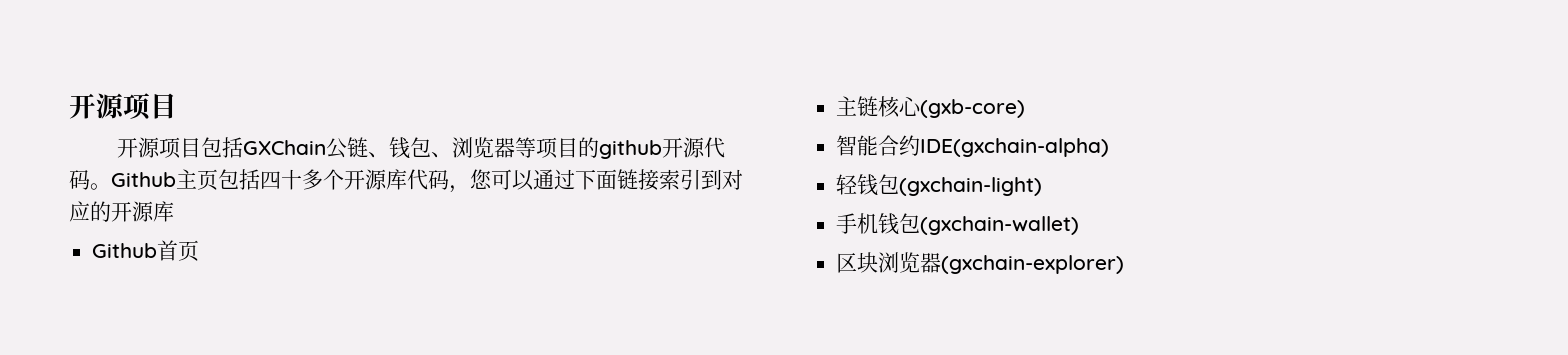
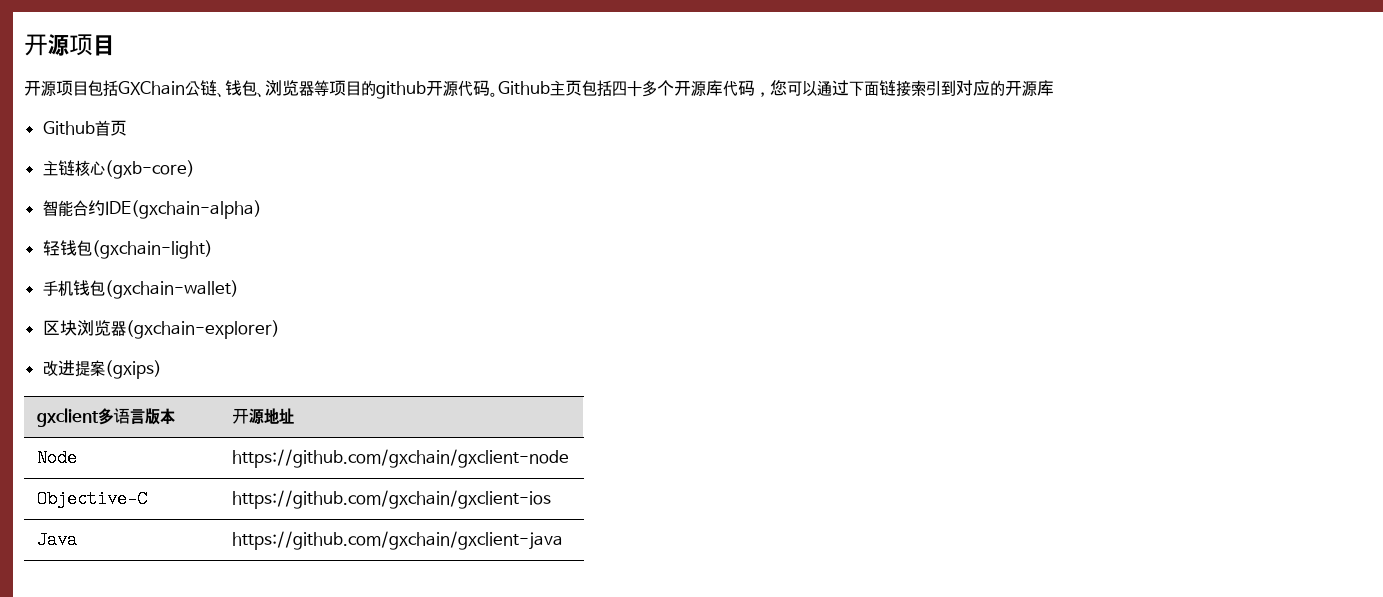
+ 改进提案(gxips)
+ gxclient多语言版本 | 开源地址
+ Node | https://github.com/gxchain/gxclient-node
+ Objective-C | https://github.com/gxchain/gxclient-ios
+ Java | https://github.com/gxchain/gxclient-java

